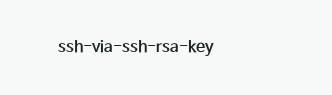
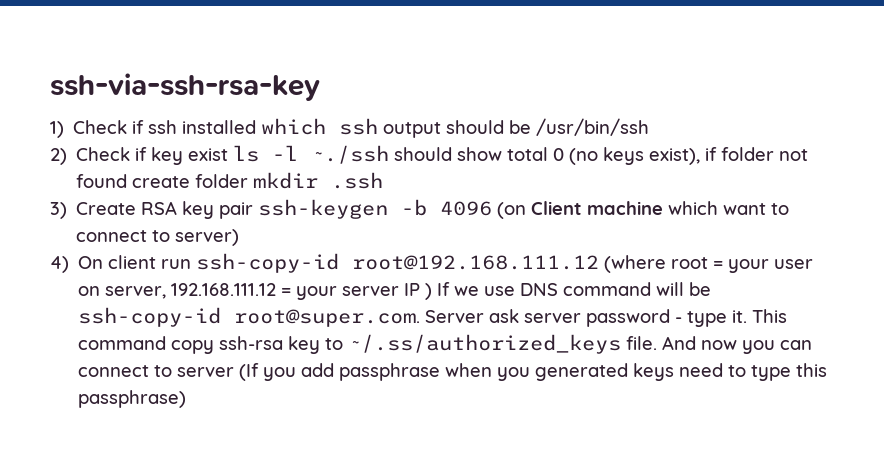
+ 1) Check if ssh installed which ssh output should be /usr/bin/ssh
+ 2) Check if key exist ls -l ~./ssh should show total 0 (no keys exist), if folder not found create folder mkdir .ssh
+ 3) Create RSA key pair ssh-keygen -b 4096 (on Client machine which want to connect to server)
+ 4) On client run ssh-copy-id root@192.168.111.12 (where root = your user on server, 192.168.111.12 = your server IP ) If we use DNS command will be ssh-copy-id root@super.com. Server ask server password - type it. This command copy ssh-rsa key to ~/.ss/authorized_keys file. And now you can connect to server (If you add passphrase when you generated keys need to type this passphrase)

